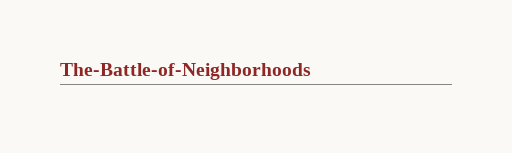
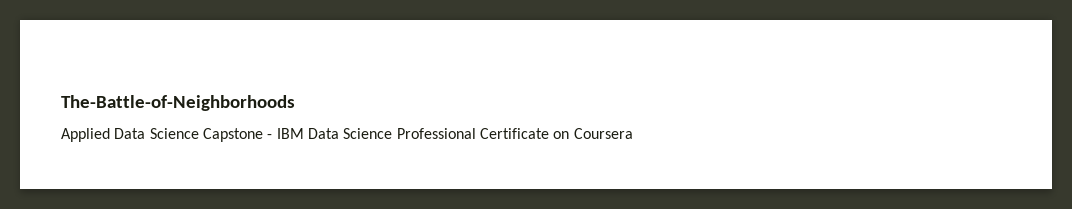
+ Applied Data Science Capstone - IBM Data Science Professional Certificate on Coursera

